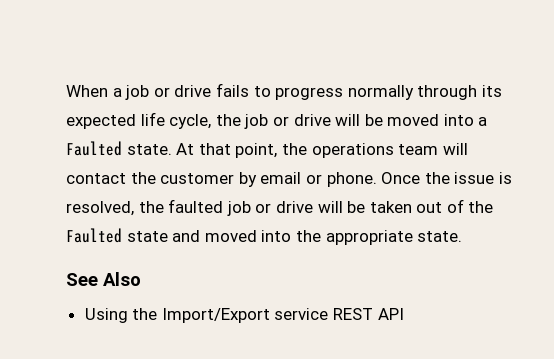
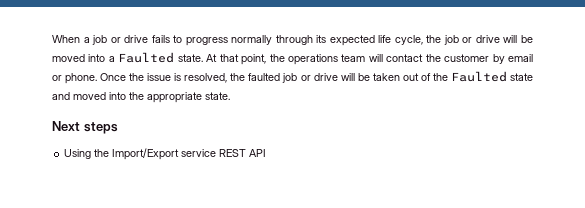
- See Also
+ Next steps

